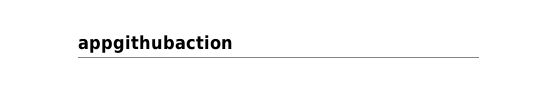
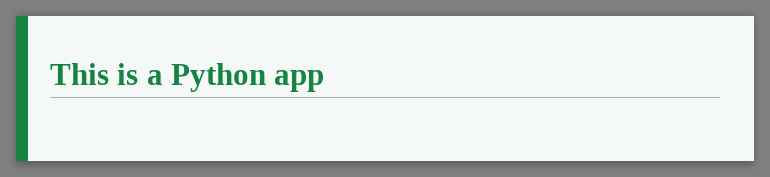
- appgithubaction
+ This is a Python app

